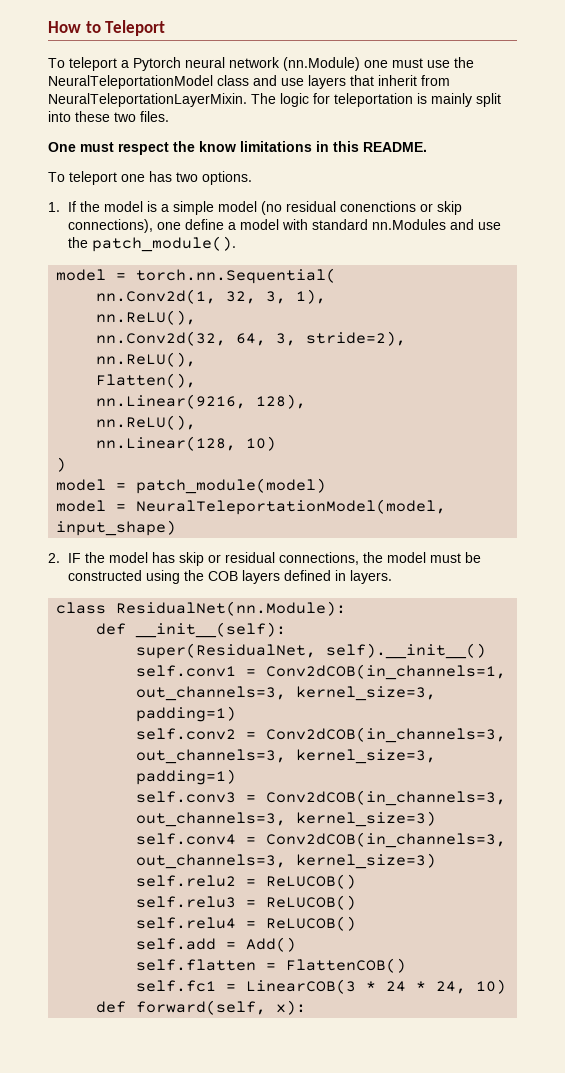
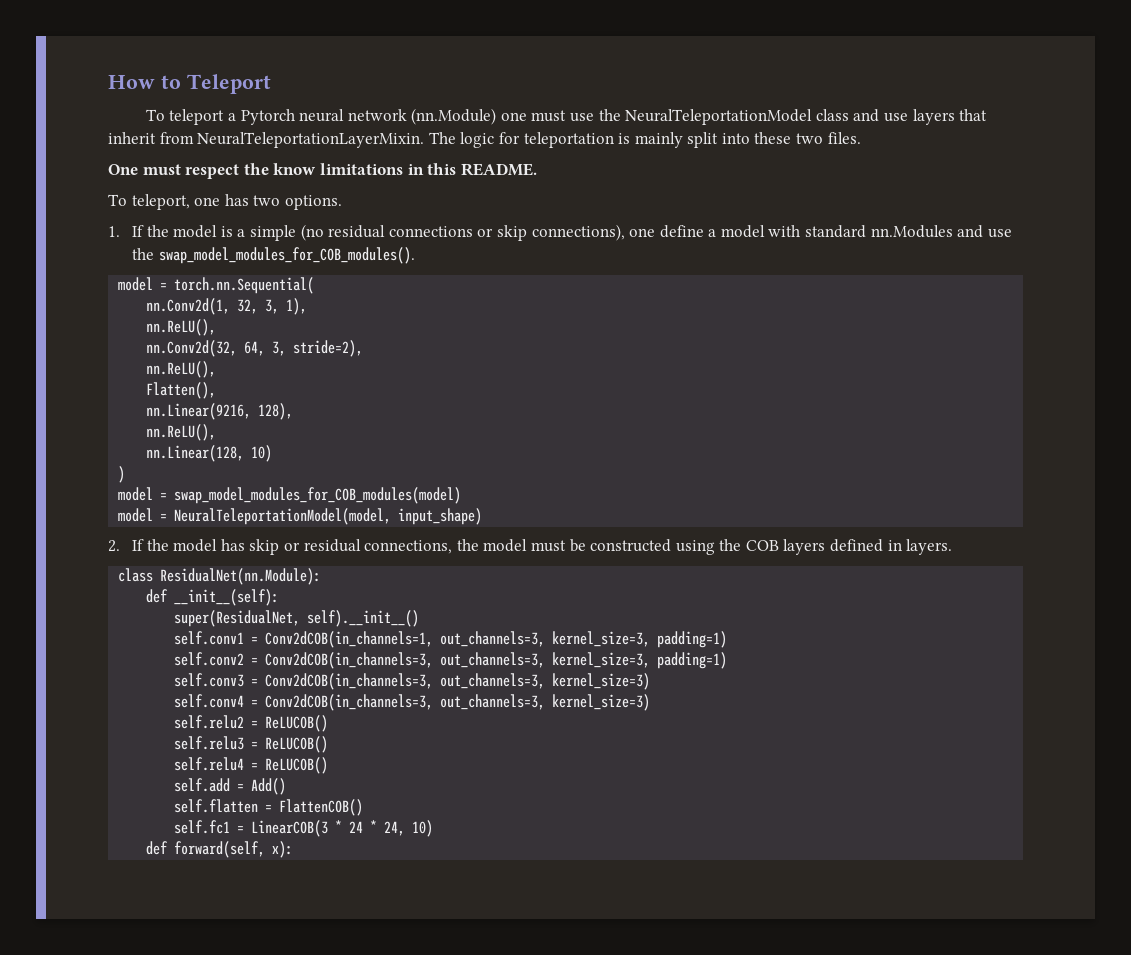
- To teleport one has two options.
+ To teleport, one has two options.
- 1. If the model is a simple model (no residual conenctions or skip connections), one define a model with standard nn.Modules and use the patch_module().
+ 1. If the model is a simple (no residual connections or skip connections), one define a model with standard nn.Modules and use the swap_model_modules_for_COB_modules().
- model = patch_module(model)
+ model = swap_model_modules_for_COB_modules(model)
- 2. IF the model has skip or residual connections, the model must be constructed using the COB layers defined in layers.
+ 2. If the model has skip or residual connections, the model must be constructed using the COB layers defined in layers.

